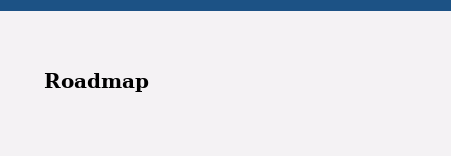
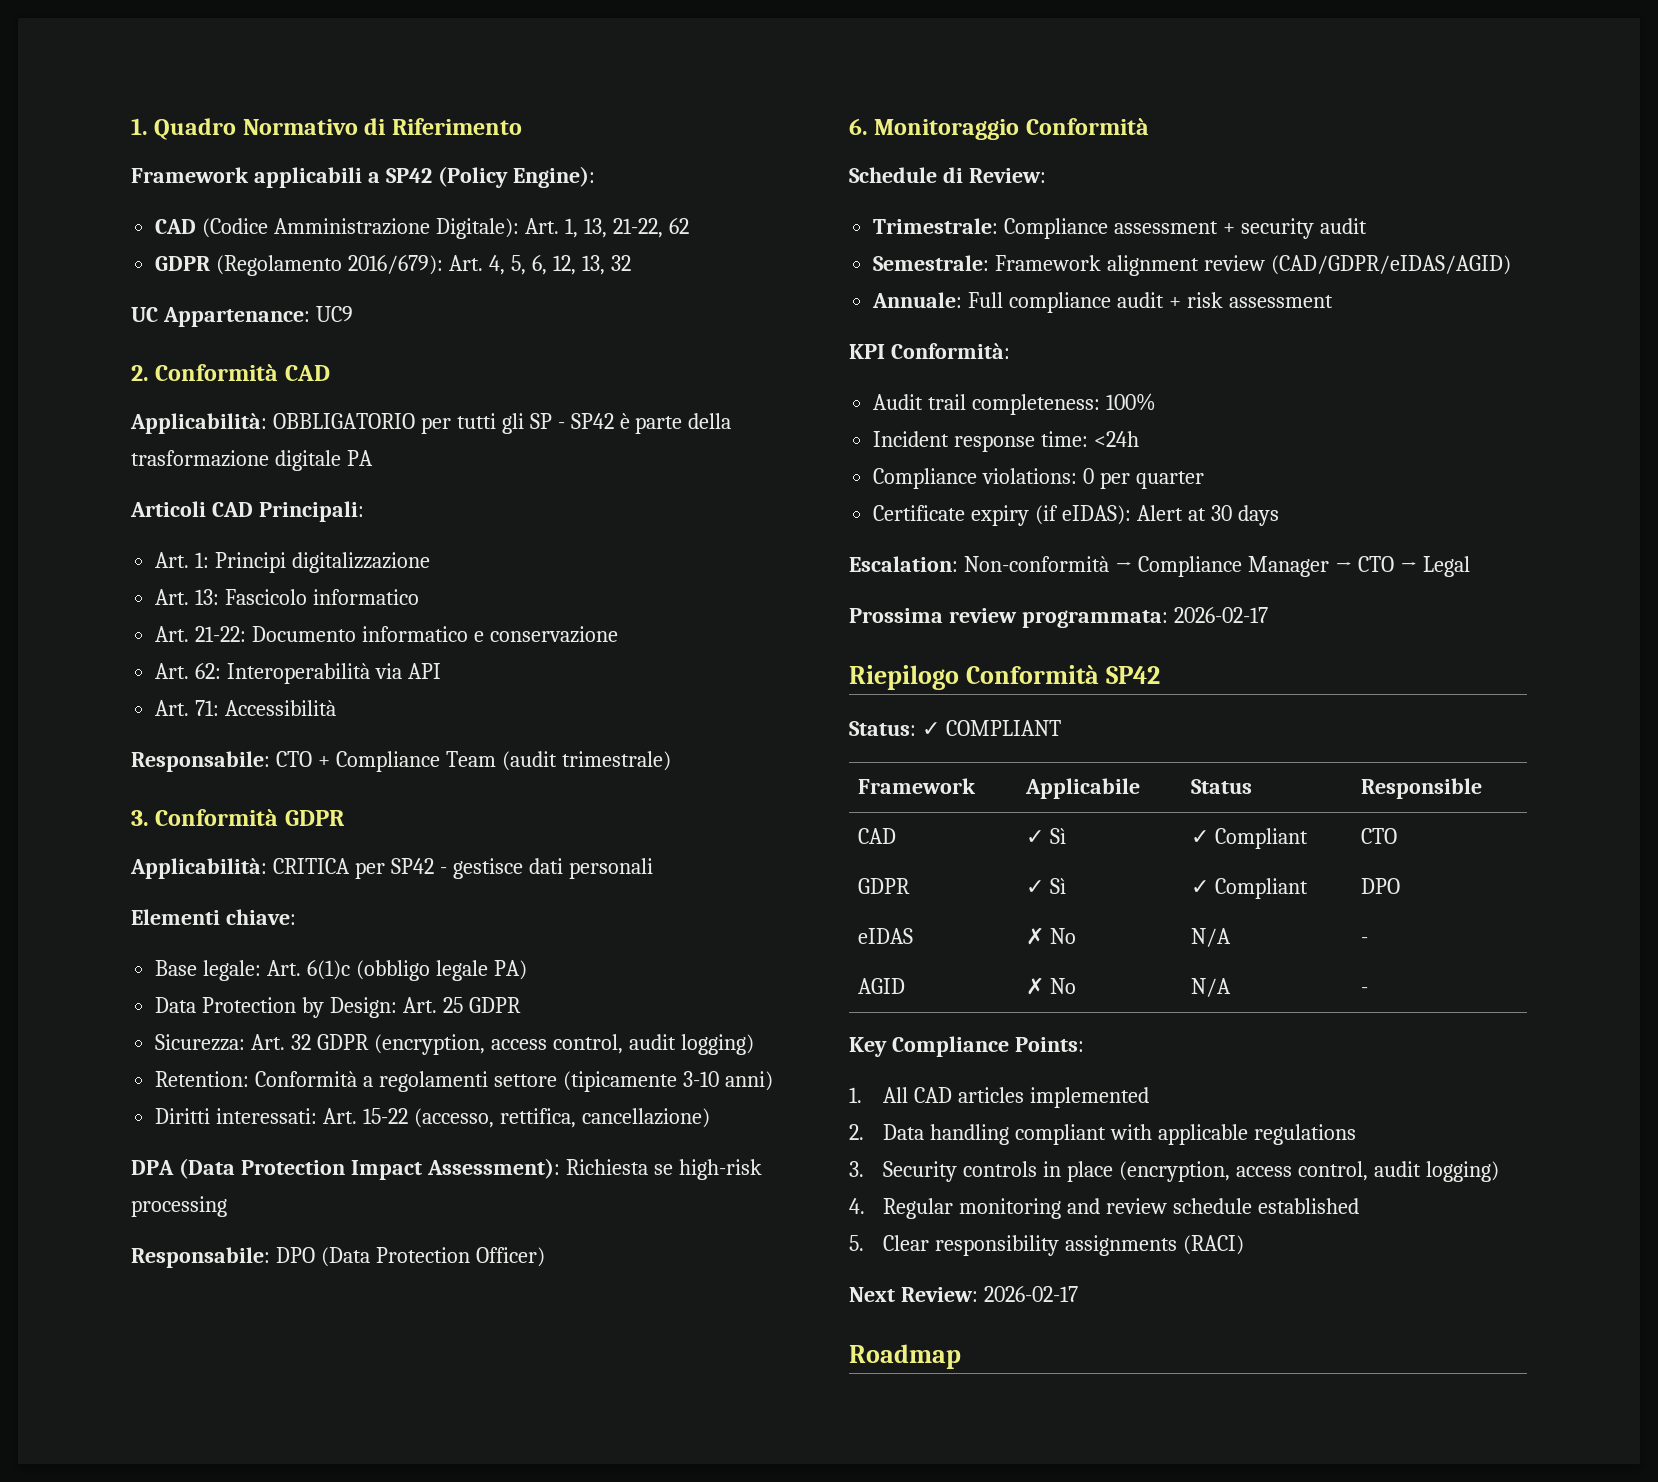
+ 1. Quadro Normativo di Riferimento
+ Framework applicabili a SP42 (Policy Engine):
+ CAD (Codice Amministrazione Digitale): Art. 1, 13, 21-22, 62
+ GDPR (Regolamento 2016/679): Art. 4, 5, 6, 12, 13, 32
+ UC Appartenance: UC9
+ 2. Conformità CAD
+ Applicabilità: OBBLIGATORIO per tutti gli SP - SP42 è parte della trasformazione digitale PA
+ Articoli CAD Principali:
+ Art. 1: Principi digitalizzazione
+ Art. 13: Fascicolo informatico
+ Art. 21-22: Documento informatico e conservazione
+ Art. 62: Interoperabilità via API
+ Art. 71: Accessibilità
+ Responsabile: CTO + Compliance Team (audit trimestrale)
+ 3. Conformità GDPR
+ Applicabilità: CRITICA per SP42 - gestisce dati personali
+ Elementi chiave:
+ Base legale: Art. 6(1)c (obbligo legale PA)
+ Data Protection by Design: Art. 25 GDPR
+ Sicurezza: Art. 32 GDPR (encryption, access control, audit logging)
+ Retention: Conformità a regolamenti settore (tipicamente 3-10 anni)
+ Diritti interessati: Art. 15-22 (accesso, rettifica, cancellazione)
+ DPA (Data Protection Impact Assessment): Richiesta se high-risk processing
+ Responsabile: DPO (Data Protection Officer)
+ 6. Monitoraggio Conformità
+ Schedule di Review:
+ Trimestrale: Compliance assessment + security audit
+ Semestrale: Framework alignment review (CAD/GDPR/eIDAS/AGID)
+ Annuale: Full compliance audit + risk assessment
+ KPI Conformità:
+ Audit trail completeness: 100%
+ Incident response time: <24h
+ Compliance violations: 0 per quarter
+ Certificate expiry (if eIDAS): Alert at 30 days
+ Escalation: Non-conformità → Compliance Manager → CTO → Legal
+ Prossima review programmata: 2026-02-17
+ Riepilogo Conformità SP42
+ Status: ✓ COMPLIANT
+ Framework | Applicabile | Status | Responsible
+ CAD | ✓ Sì | ✓ Compliant | CTO
+ GDPR | ✓ Sì | ✓ Compliant | DPO
+ eIDAS | ✗ No | N/A | -
+ AGID | ✗ No | N/A | -
+ Key Compliance Points:
+ 1. All CAD articles implemented
+ 2. Data handling compliant with applicable regulations
+ 3. Security controls in place (encryption, access control, audit logging)
+ 4. Regular monitoring and review schedule established
+ 5. Clear responsibility assignments (RACI)
+ Next Review: 2026-02-17

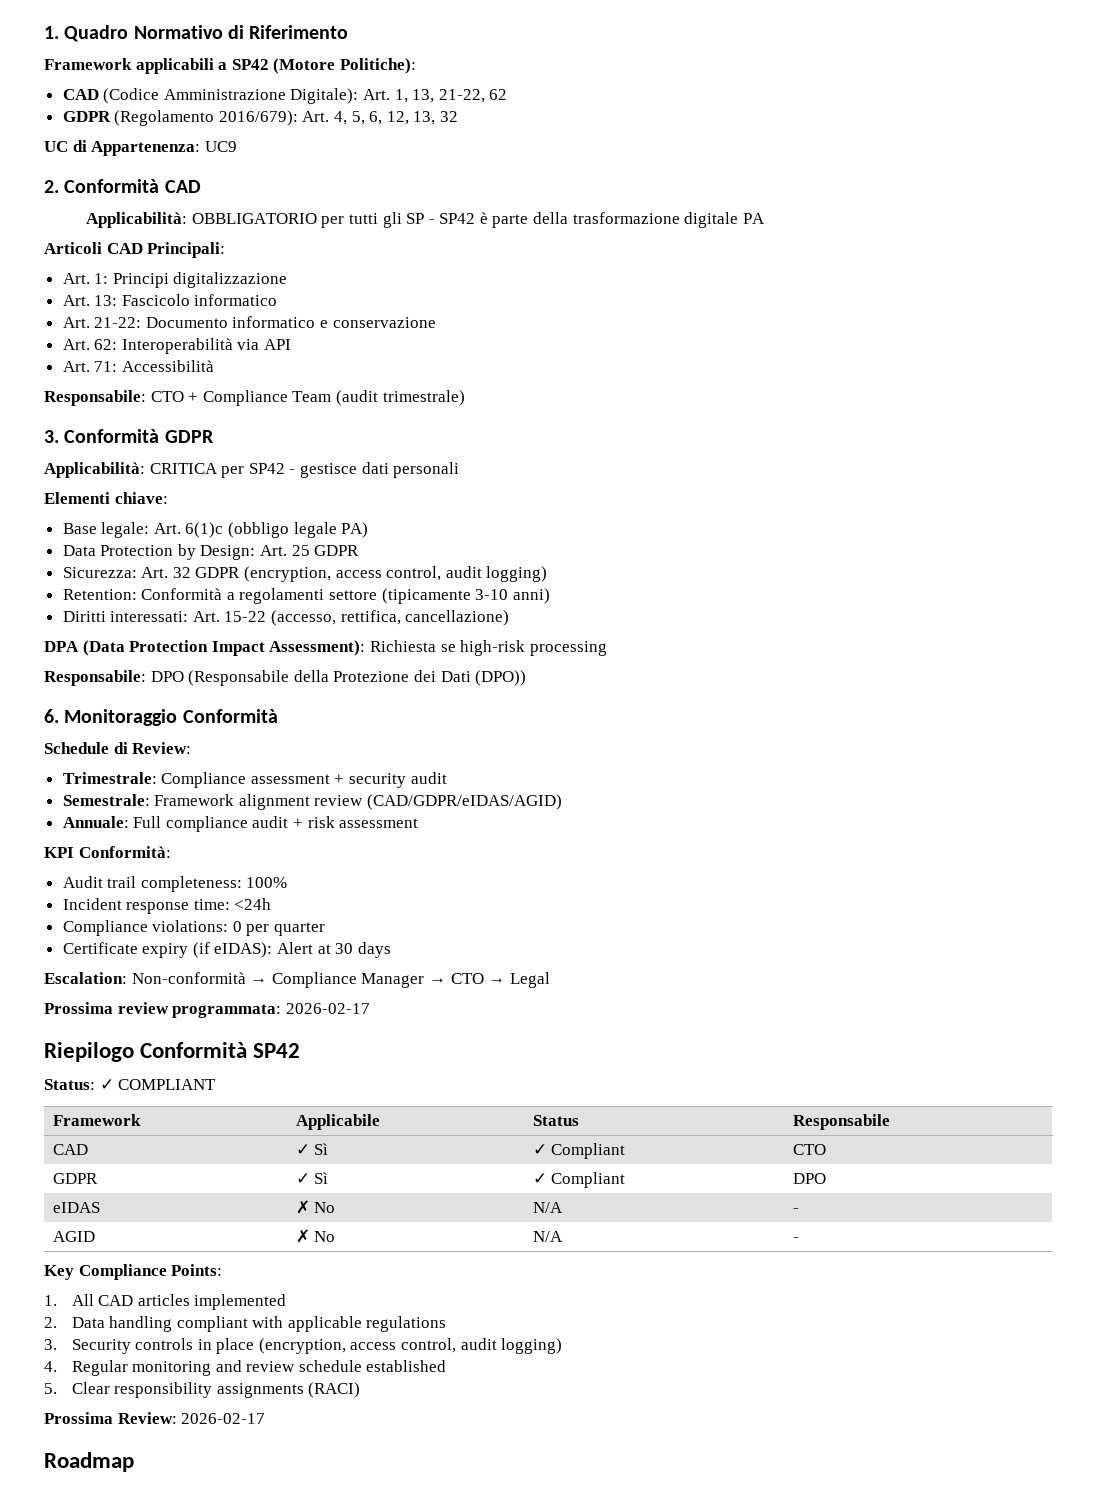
- Framework applicabili a SP42 (Policy Engine):
+ Framework applicabili a SP42 (Motore Politiche):
- UC Appartenance: UC9
+ UC di Appartenenza: UC9
- Responsabile: DPO (Data Protection Officer)
+ Responsabile: DPO (Responsabile della Protezione dei Dati (DPO))
- Framework | Applicabile | Status | Responsible
+ Framework | Applicabile | Status | Responsabile
- Next Review: 2026-02-17
+ Prossima Review: 2026-02-17

